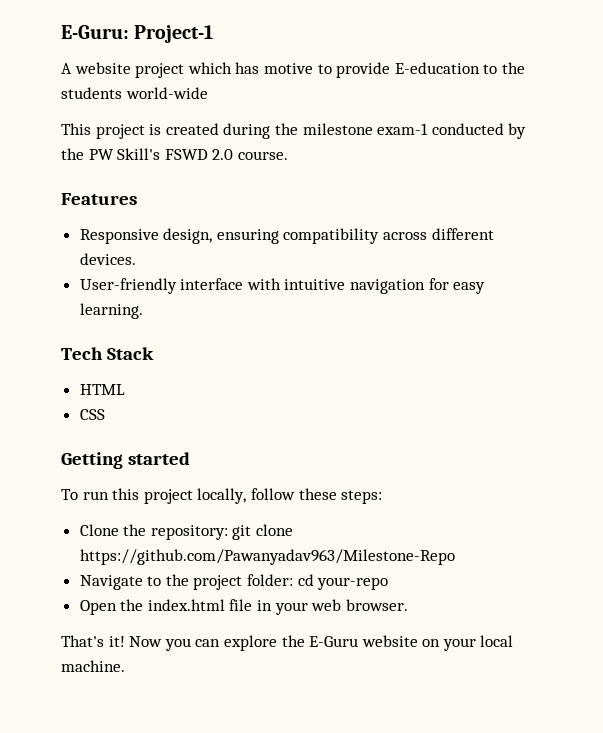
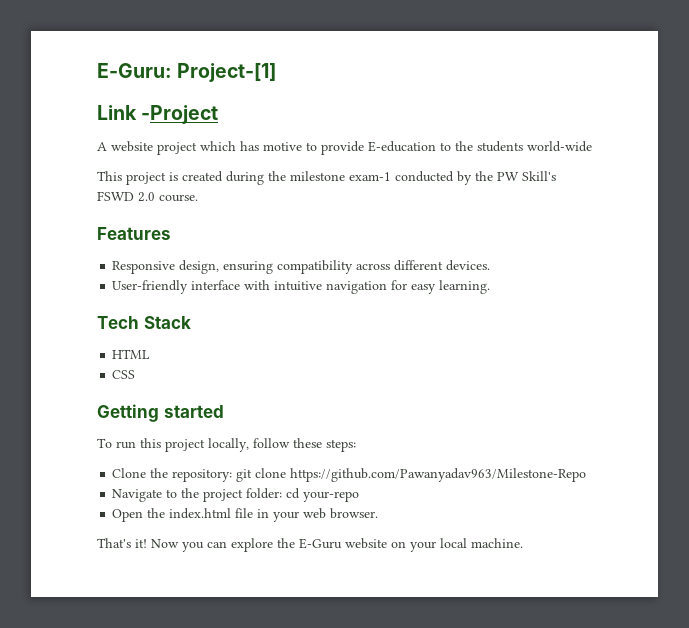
- E-Guru: Project-1
+ E-Guru: Project-[1]
+ Link -Project

